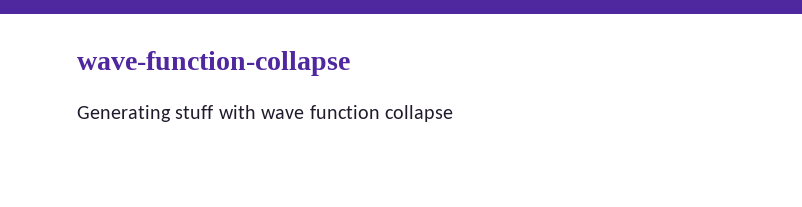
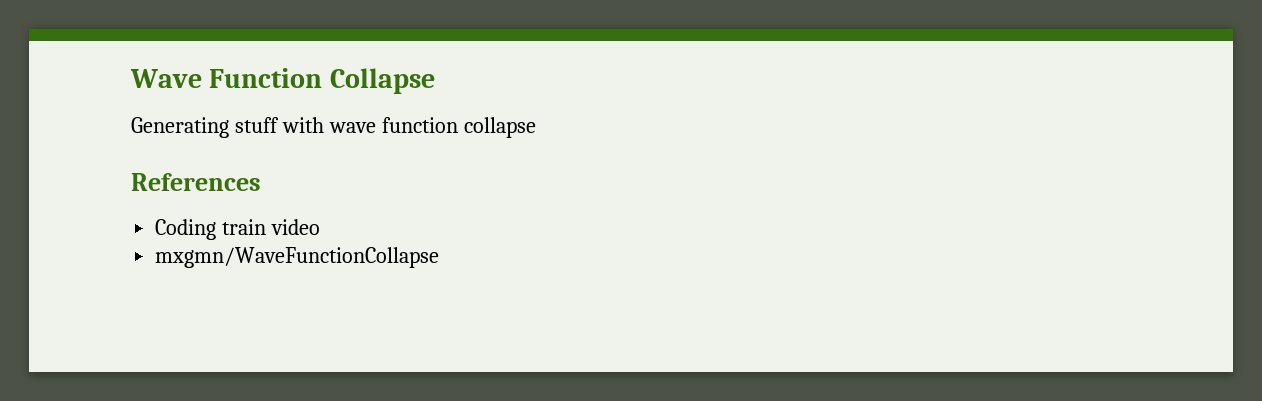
- wave-function-collapse
+ Wave Function Collapse
+ References
+ Coding train video
+ mxgmn/WaveFunctionCollapse

